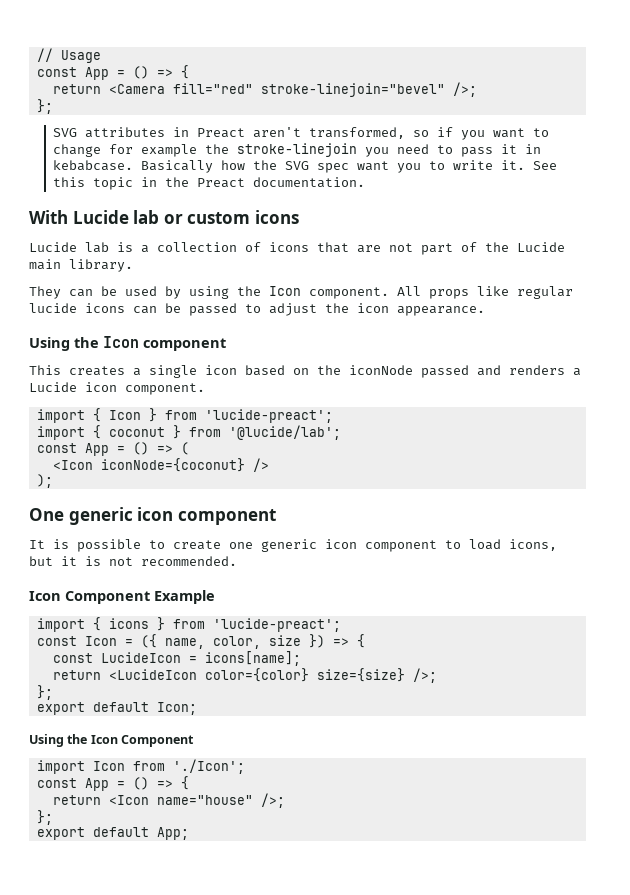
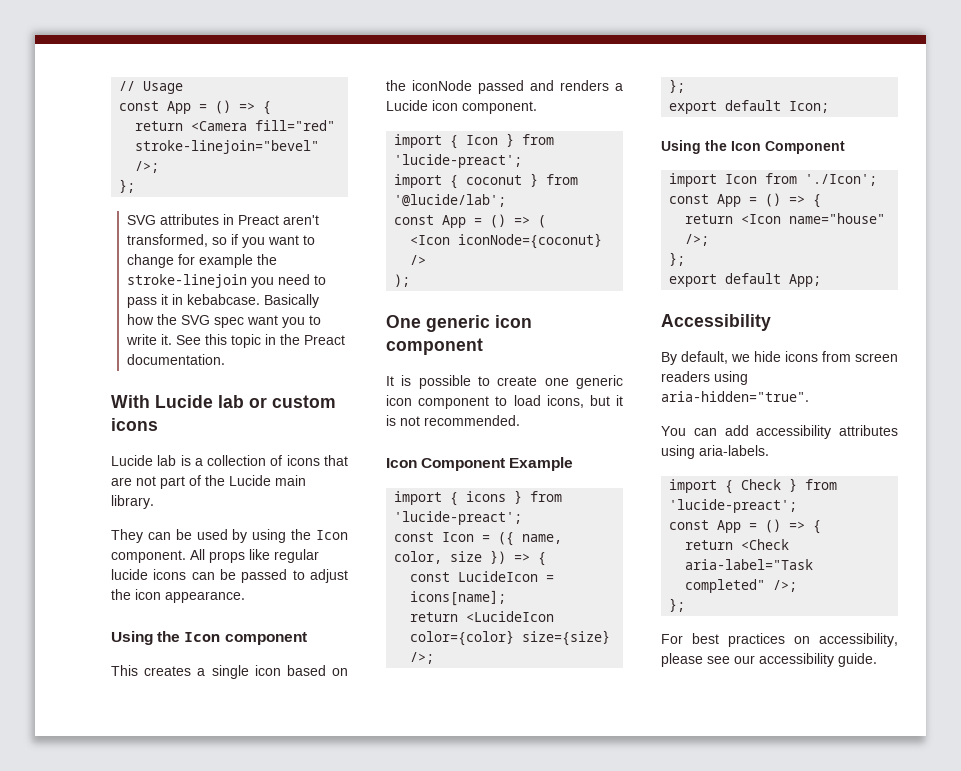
+ Accessibility
+ By default, we hide icons from screen readers using aria-hidden="true".
+ You can add accessibility attributes using aria-labels.
+ import { Check } from 'lucide-preact';
+ const App = () => {
+ return <Check aria-label="Task completed" />;
+ };
+ For best practices on accessibility, please see our accessibility guide.

